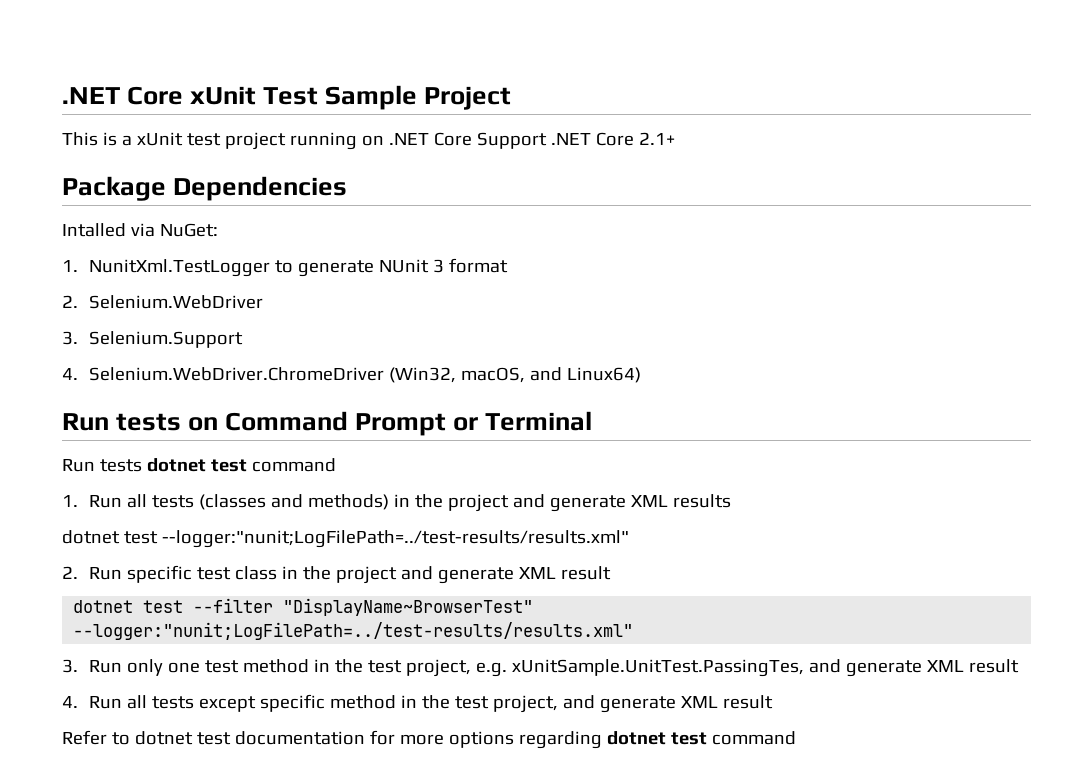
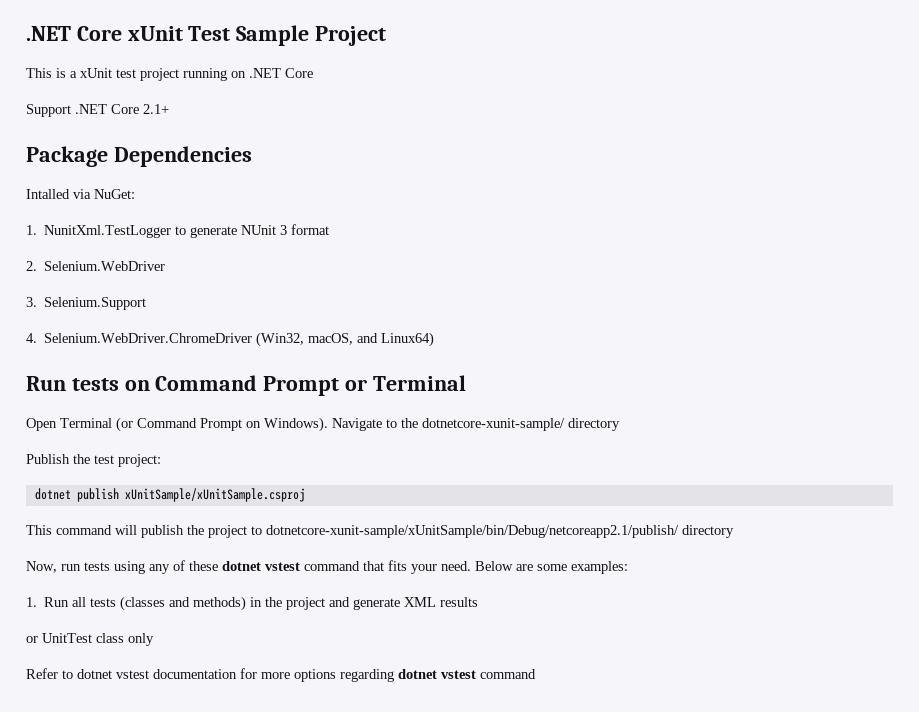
- This is a xUnit test project running on .NET Core Support .NET Core 2.1+
+ This is a xUnit test project running on .NET Core
+ Support .NET Core 2.1+
- Run tests dotnet test command
+ Open Terminal (or Command Prompt on Windows). Navigate to the dotnetcore-xunit-sample/ directory
+ Publish the test project:
+ dotnet publish xUnitSample/xUnitSample.csproj
+ This command will publish the project to dotnetcore-xunit-sample/xUnitSample/bin/Debug/netcoreapp2.1/publish/ directory
+ Now, run tests using any of these dotnet vstest command that fits your need. Below are some examples:
- dotnet test --logger:"nunit;LogFilePath=../test-results/results.xml"
- 2. Run specific test class in the project and generate XML result
- dotnet test --filter "DisplayName~BrowserTest" --logger:"nunit;LogFilePath=../test-results/results.xml"
- 3. Run only one test method in the test project, e.g. xUnitSample.UnitTest.PassingTes, and generate XML result
- 4. Run all tests except specific method in the test project, and generate XML result
+ or UnitTest class only
- Refer to dotnet test documentation for more options regarding dotnet test command
+ Refer to dotnet vstest documentation for more options regarding dotnet vstest command

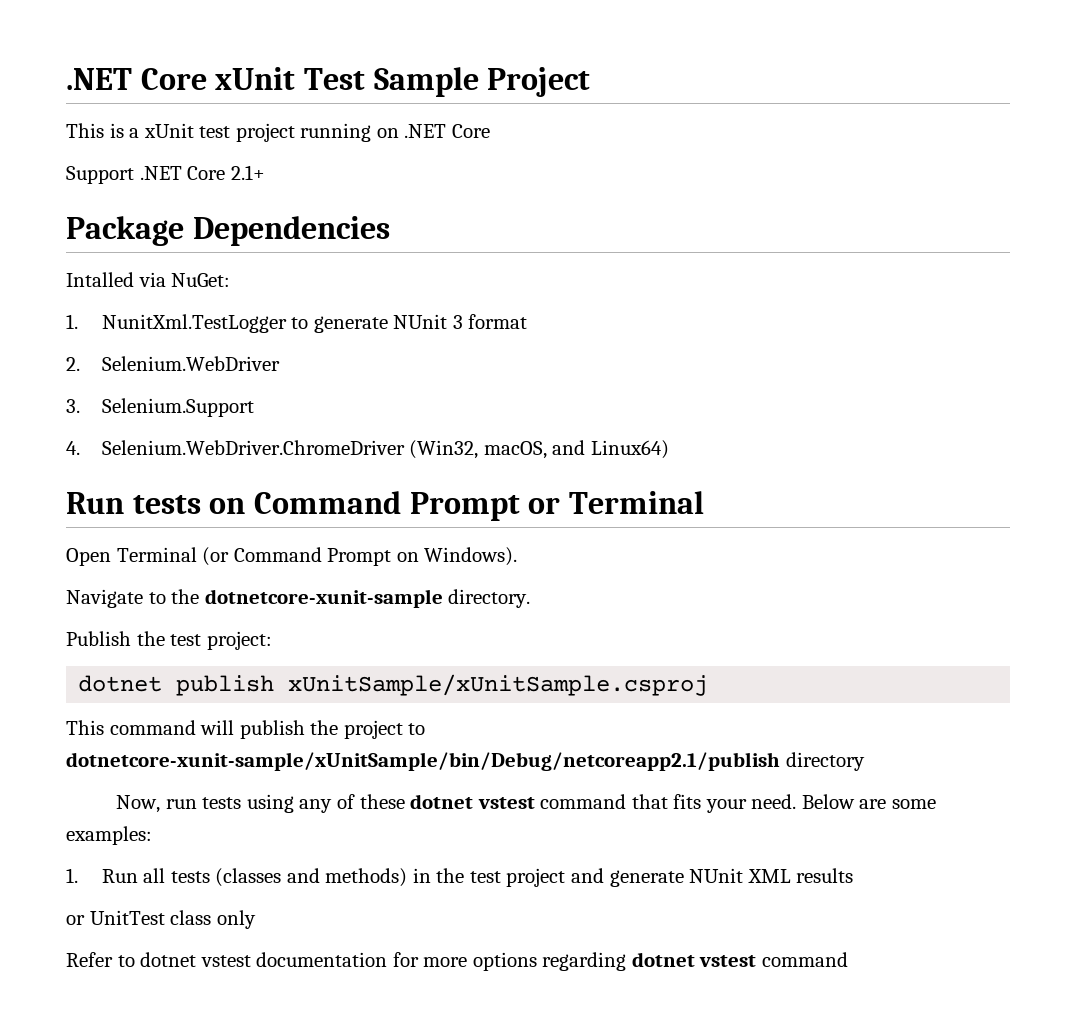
- Open Terminal (or Command Prompt on Windows). Navigate to the dotnetcore-xunit-sample/ directory
+ Open Terminal (or Command Prompt on Windows).
+ Navigate to the dotnetcore-xunit-sample directory.
- This command will publish the project to dotnetcore-xunit-sample/xUnitSample/bin/Debug/netcoreapp2.1/publish/ directory
+ This command will publish the project to dotnetcore-xunit-sample/xUnitSample/bin/Debug/netcoreapp2.1/publish directory
- 1. Run all tests (classes and methods) in the project and generate XML results
+ 1. Run all tests (classes and methods) in the test project and generate NUnit XML results

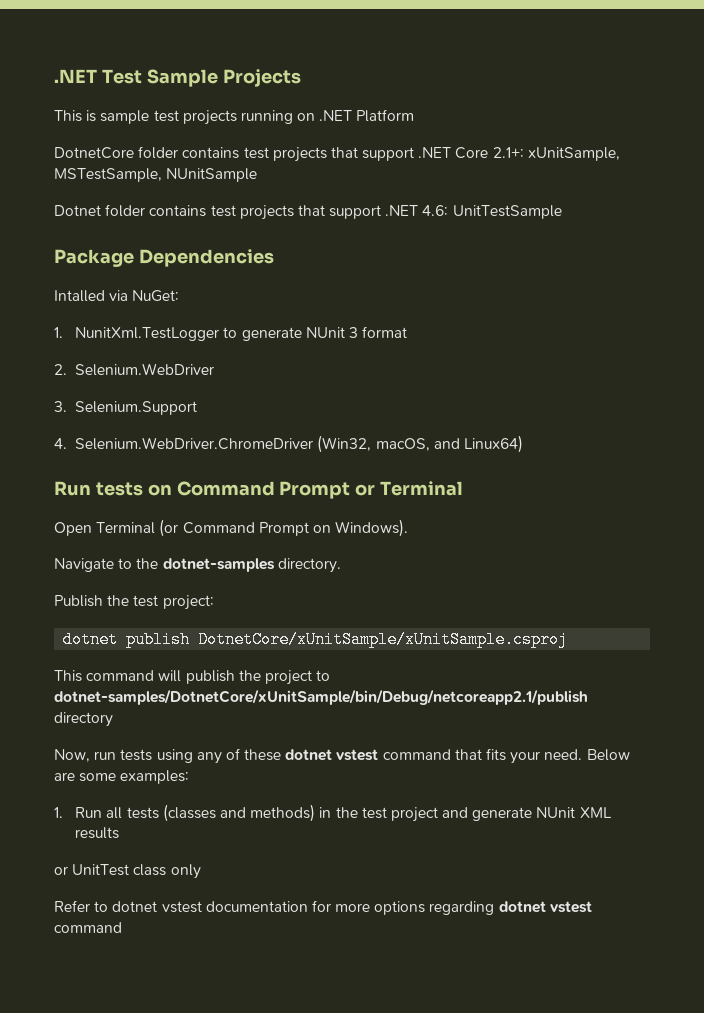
- .NET Core xUnit Test Sample Project
+ .NET Test Sample Projects
- This is a xUnit test project running on .NET Core
- Support .NET Core 2.1+
+ This is sample test projects running on .NET Platform
+ DotnetCore folder contains test projects that support .NET Core 2.1+: xUnitSample, MSTestSample, NUnitSample
+ Dotnet folder contains test projects that support .NET 4.6: UnitTestSample
- Navigate to the dotnetcore-xunit-sample directory.
+ Navigate to the dotnet-samples directory.
- dotnet publish xUnitSample/xUnitSample.csproj
+ dotnet publish DotnetCore/xUnitSample/xUnitSample.csproj
- This command will publish the project to dotnetcore-xunit-sample/xUnitSample/bin/Debug/netcoreapp2.1/publish directory
+ This command will publish the project to dotnet-samples/DotnetCore/xUnitSample/bin/Debug/netcoreapp2.1/publish directory

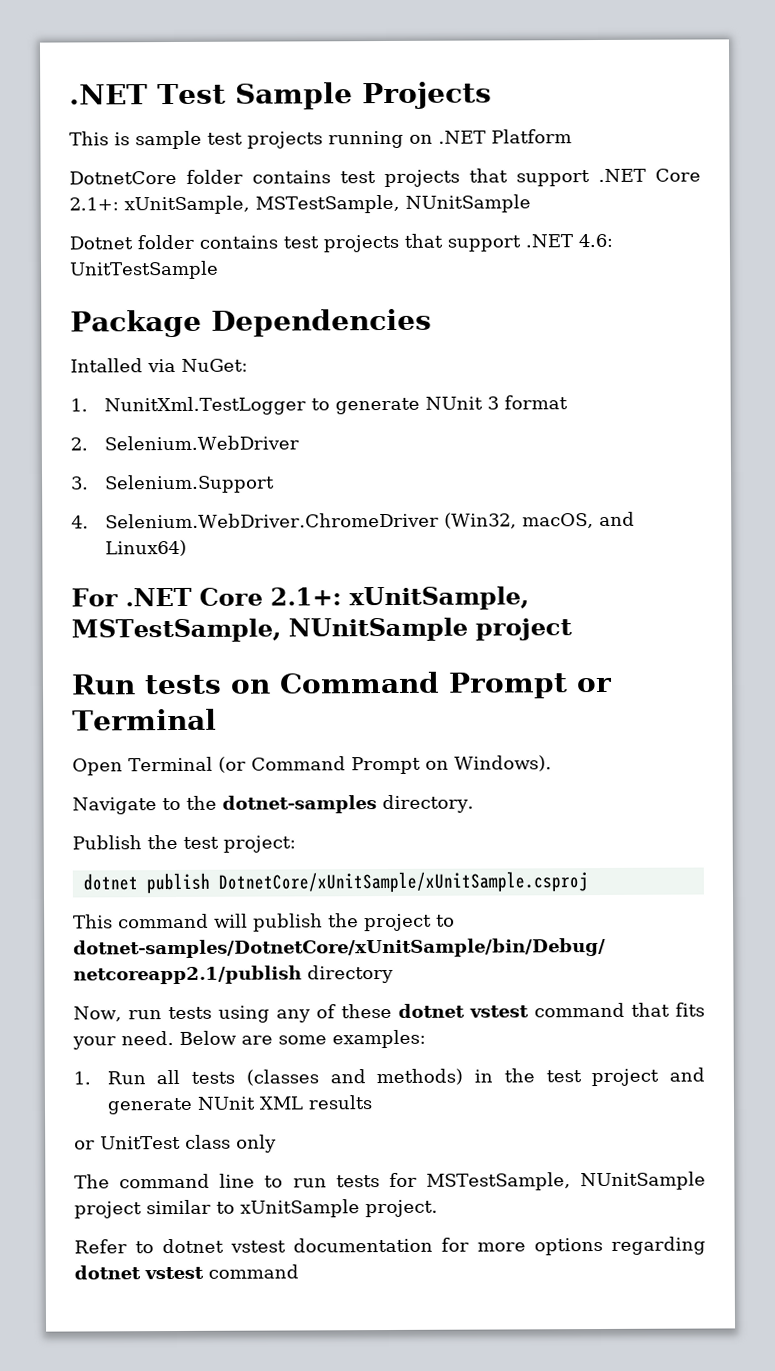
+ For .NET Core 2.1+: xUnitSample, MSTestSample, NUnitSample project
+ The command line to run tests for MSTestSample, NUnitSample project similar to xUnitSample project.

